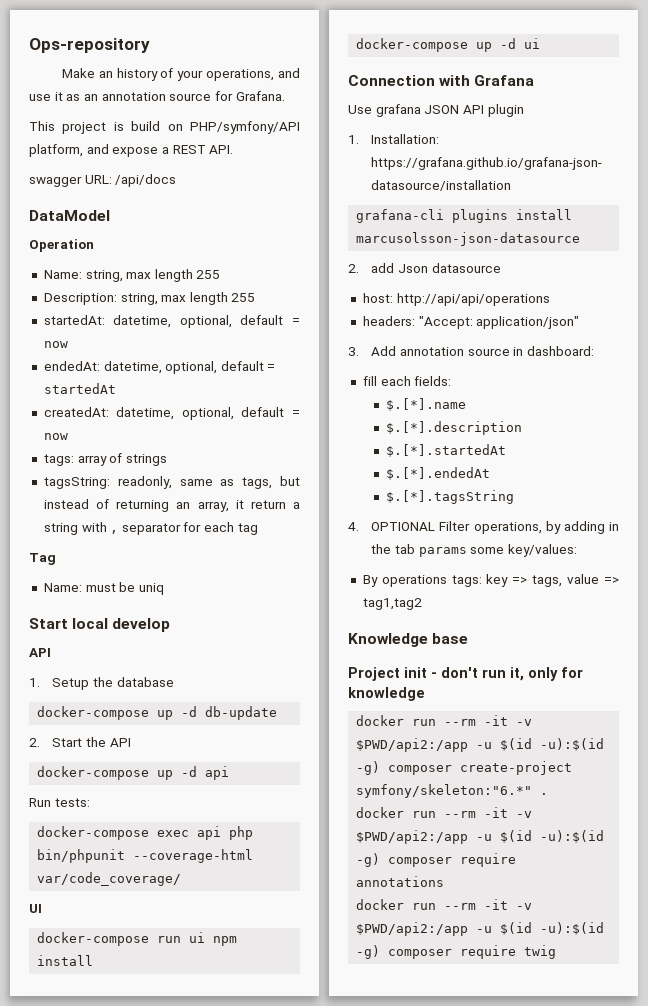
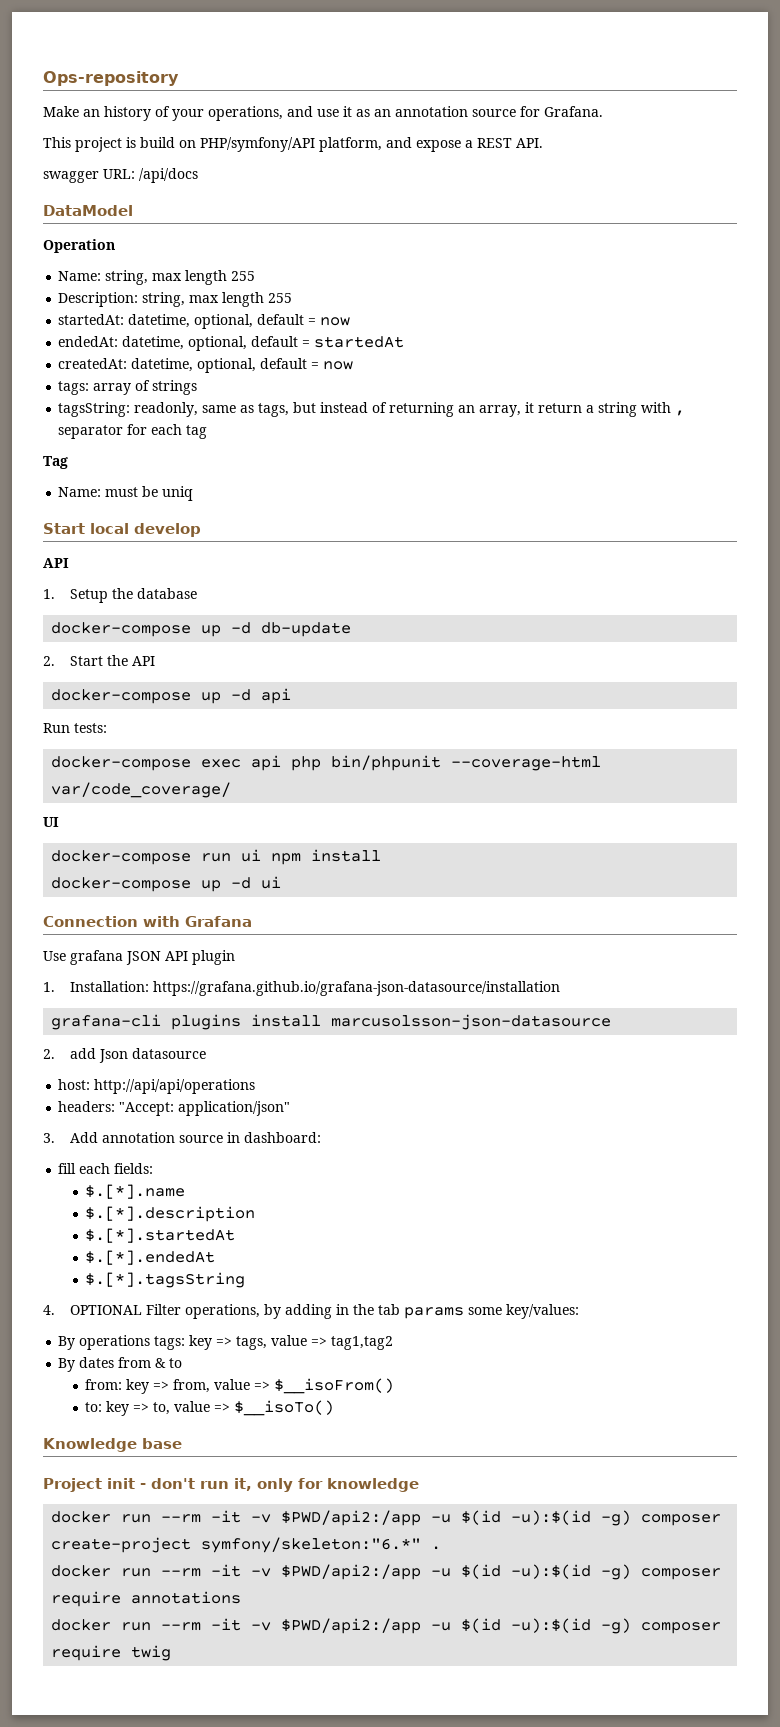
+ By dates from & to
+ from: key => from, value => $__isoFrom()
+ to: key => to, value => $__isoTo()

